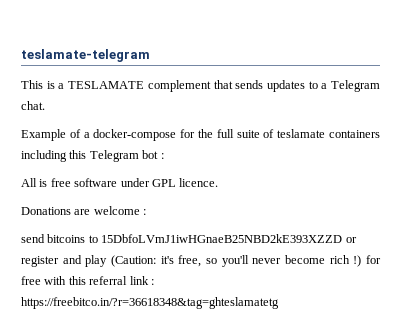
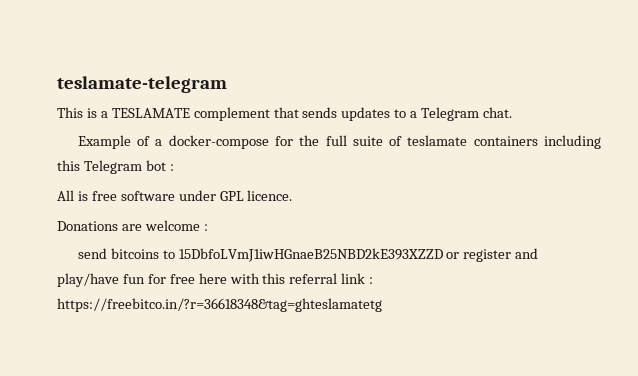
- send bitcoins to 15DbfoLVmJ1iwHGnaeB25NBD2kE393XZZD or register and play (Caution: it's free, so you'll never become rich !) for free with this referral link : https://freebitco.in/?r=36618348&tag=ghteslamatetg
+ send bitcoins to 15DbfoLVmJ1iwHGnaeB25NBD2kE393XZZD or register and play/have fun for free here with this referral link : https://freebitco.in/?r=36618348&tag=ghteslamatetg

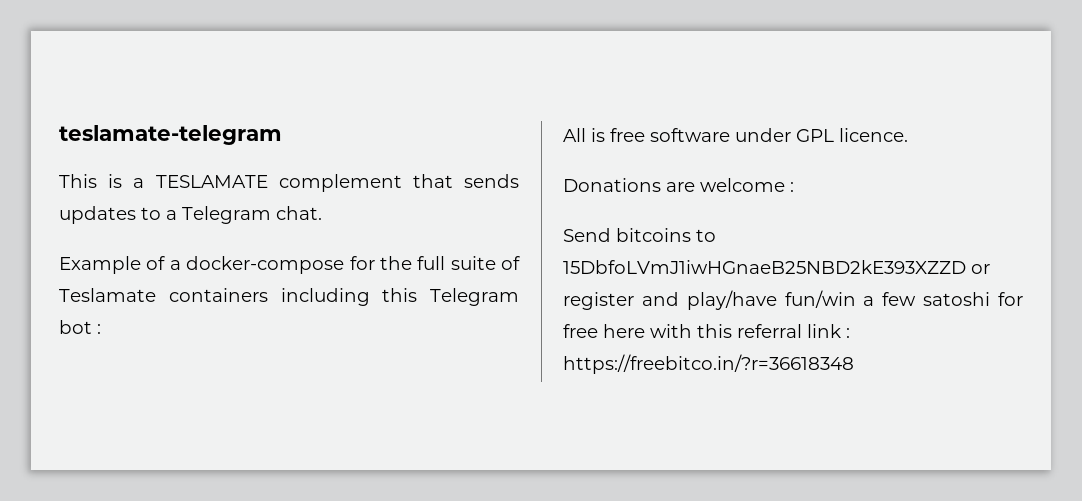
- Example of a docker-compose for the full suite of teslamate containers including this Telegram bot :
+ Example of a docker-compose for the full suite of Teslamate containers including this Telegram bot :
- send bitcoins to 15DbfoLVmJ1iwHGnaeB25NBD2kE393XZZD or register and play/have fun for free here with this referral link : https://freebitco.in/?r=36618348&tag=ghteslamatetg
+ Send bitcoins to 15DbfoLVmJ1iwHGnaeB25NBD2kE393XZZD or register and play/have fun/win a few satoshi for free here with this referral link : https://freebitco.in/?r=36618348

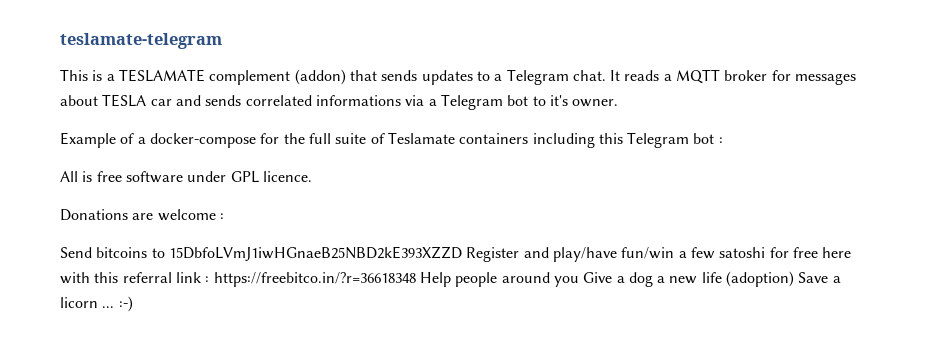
- This is a TESLAMATE complement that sends updates to a Telegram chat.
+ This is a TESLAMATE complement (addon) that sends updates to a Telegram chat. It reads a MQTT broker for messages about TESLA car and sends correlated informations via a Telegram bot to it's owner.
- Send bitcoins to 15DbfoLVmJ1iwHGnaeB25NBD2kE393XZZD or register and play/have fun/win a few satoshi for free here with this referral link : https://freebitco.in/?r=36618348
+ Send bitcoins to 15DbfoLVmJ1iwHGnaeB25NBD2kE393XZZD Register and play/have fun/win a few satoshi for free here with this referral link : https://freebitco.in/?r=36618348 Help people around you Give a dog a new life (adoption) Save a licorn ... :-)

